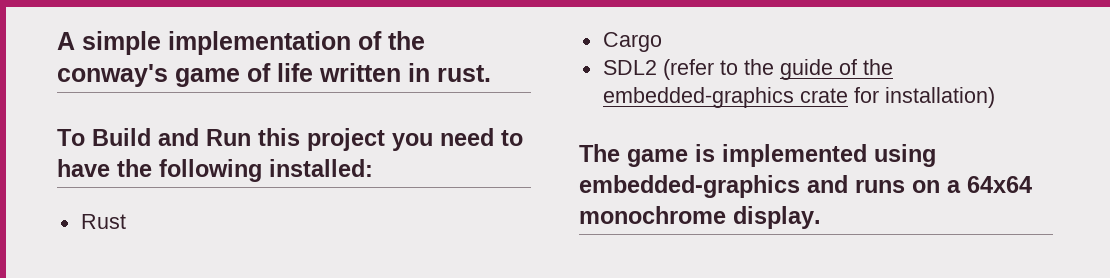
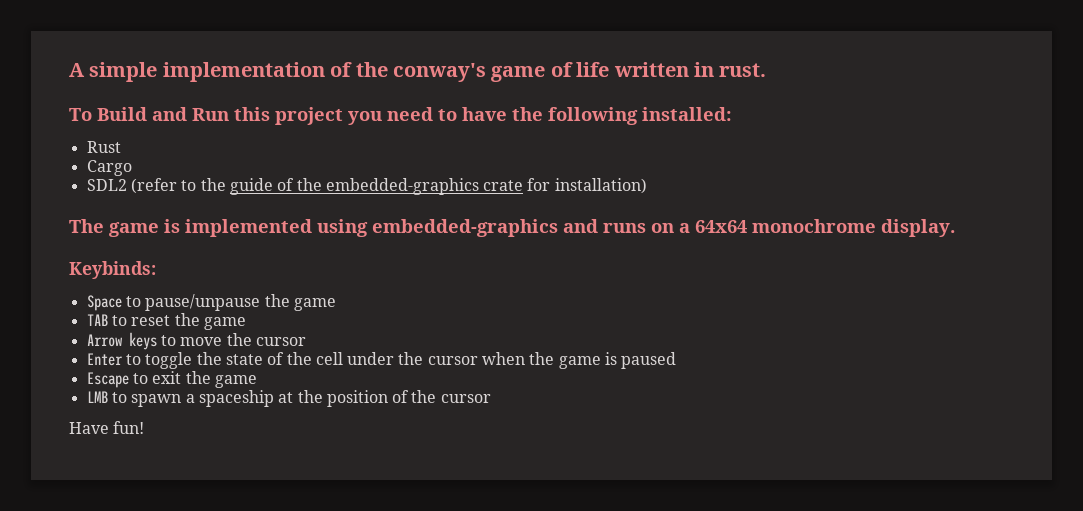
+ Keybinds:
+ Space to pause/unpause the game
+ TAB to reset the game
+ Arrow keys to move the cursor
+ Enter to toggle the state of the cell under the cursor when the game is paused
+ Escape to exit the game
+ LMB to spawn a spaceship at the position of the cursor
+ Have fun!

